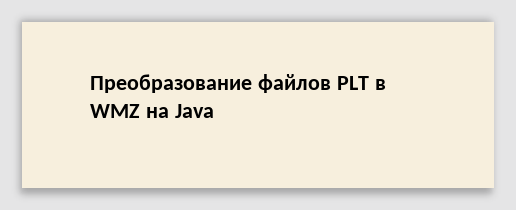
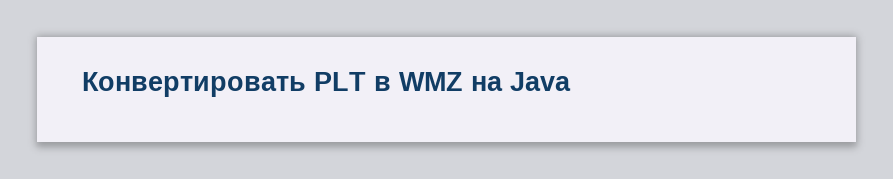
- Преобразование файлов PLT в WMZ на Java
+ Конвертировать PLT в WMZ на Java

